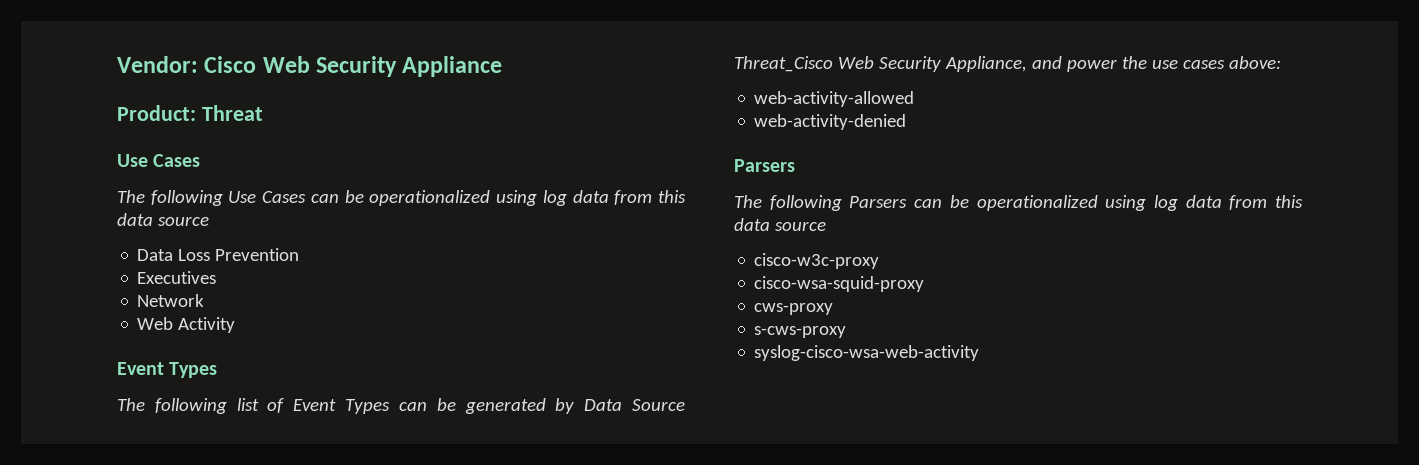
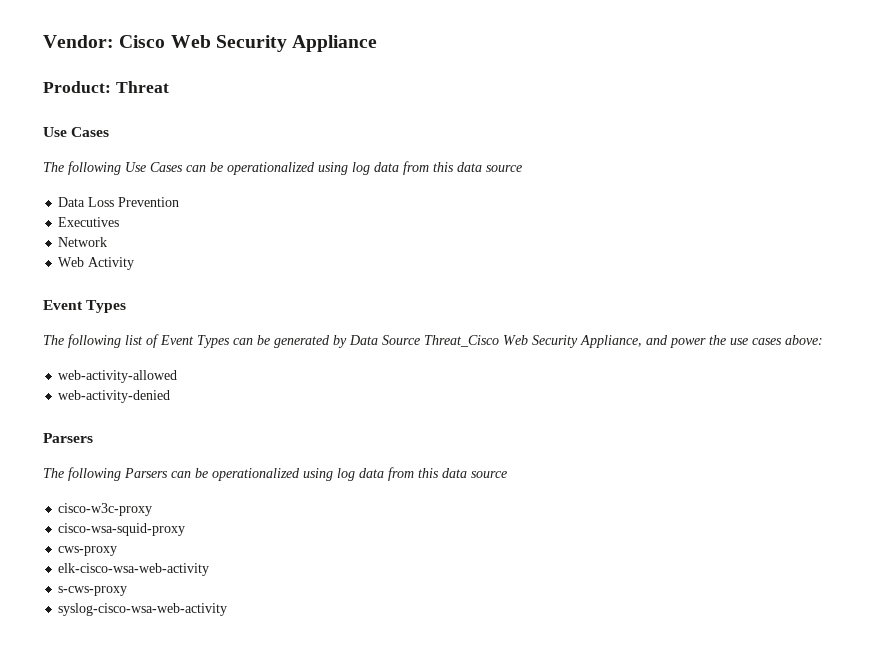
+ elk-cisco-wsa-web-activity

